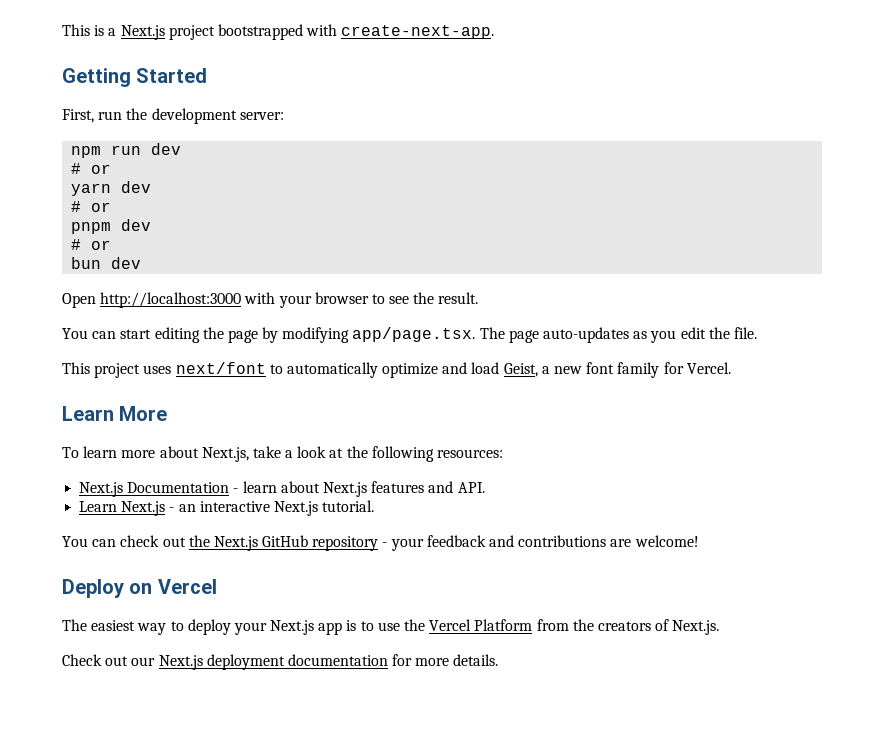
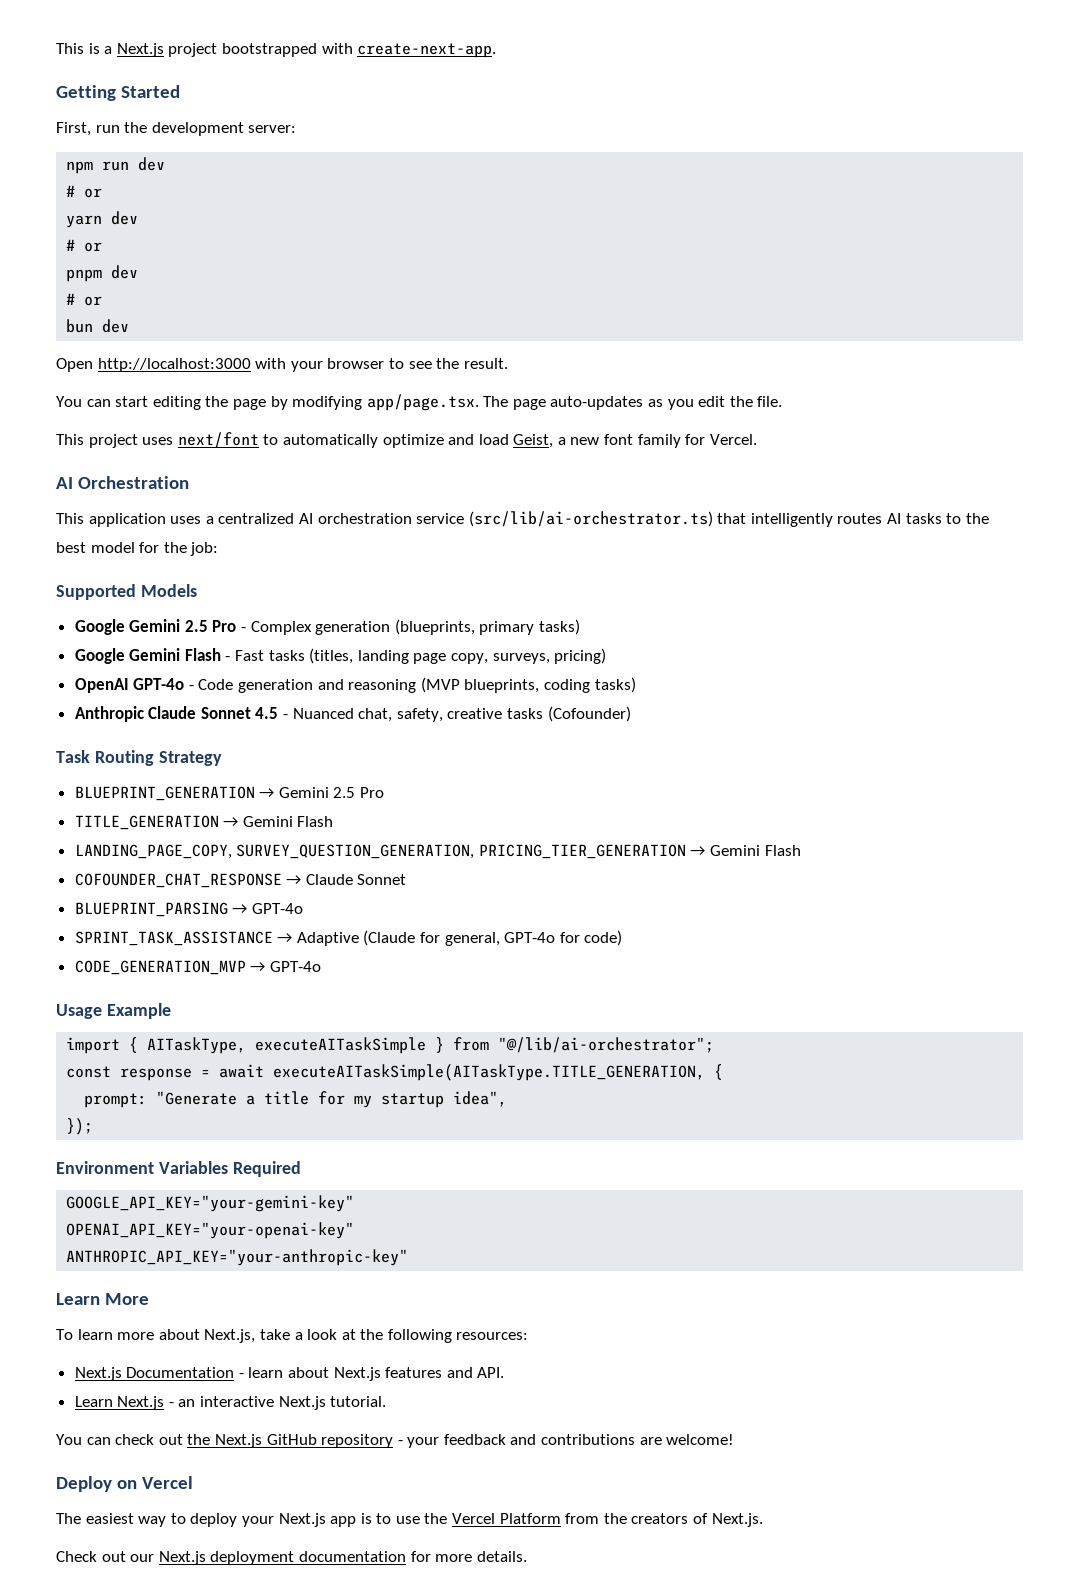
+ AI Orchestration
+ This application uses a centralized AI orchestration service (src/lib/ai-orchestrator.ts) that intelligently routes AI tasks to the best model for the job:
+ Supported Models
+ Google Gemini 2.5 Pro - Complex generation (blueprints, primary tasks)
+ Google Gemini Flash - Fast tasks (titles, landing page copy, surveys, pricing)
+ OpenAI GPT-4o - Code generation and reasoning (MVP blueprints, coding tasks)
+ Anthropic Claude Sonnet 4.5 - Nuanced chat, safety, creative tasks (Cofounder)
+ Task Routing Strategy
+ BLUEPRINT_GENERATION → Gemini 2.5 Pro
+ TITLE_GENERATION → Gemini Flash
+ LANDING_PAGE_COPY, SURVEY_QUESTION_GENERATION, PRICING_TIER_GENERATION → Gemini Flash
+ COFOUNDER_CHAT_RESPONSE → Claude Sonnet
+ BLUEPRINT_PARSING → GPT-4o
+ SPRINT_TASK_ASSISTANCE → Adaptive (Claude for general, GPT-4o for code)
+ CODE_GENERATION_MVP → GPT-4o
+ Usage Example
+ import { AITaskType, executeAITaskSimple } from "@/lib/ai-orchestrator";
+ const response = await executeAITaskSimple(AITaskType.TITLE_GENERATION, {
+ prompt: "Generate a title for my startup idea",
+ });
+ Environment Variables Required
+ GOOGLE_API_KEY="your-gemini-key"
+ OPENAI_API_KEY="your-openai-key"
+ ANTHROPIC_API_KEY="your-anthropic-key"

